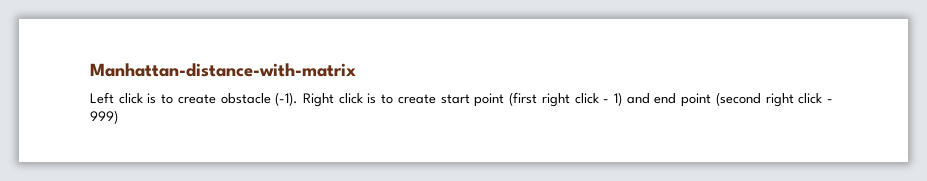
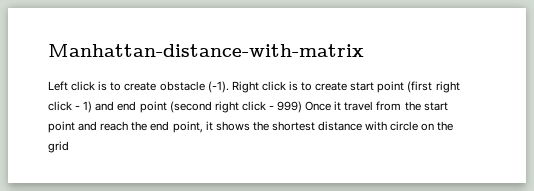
- Right click is to create start point (first right click - 1) and end point (second right click - 999)
+ Right click is to create start point (first right click - 1) and end point (second right click - 999) Once it travel from the start point and reach the end point, it shows the shortest distance with circle on the grid

